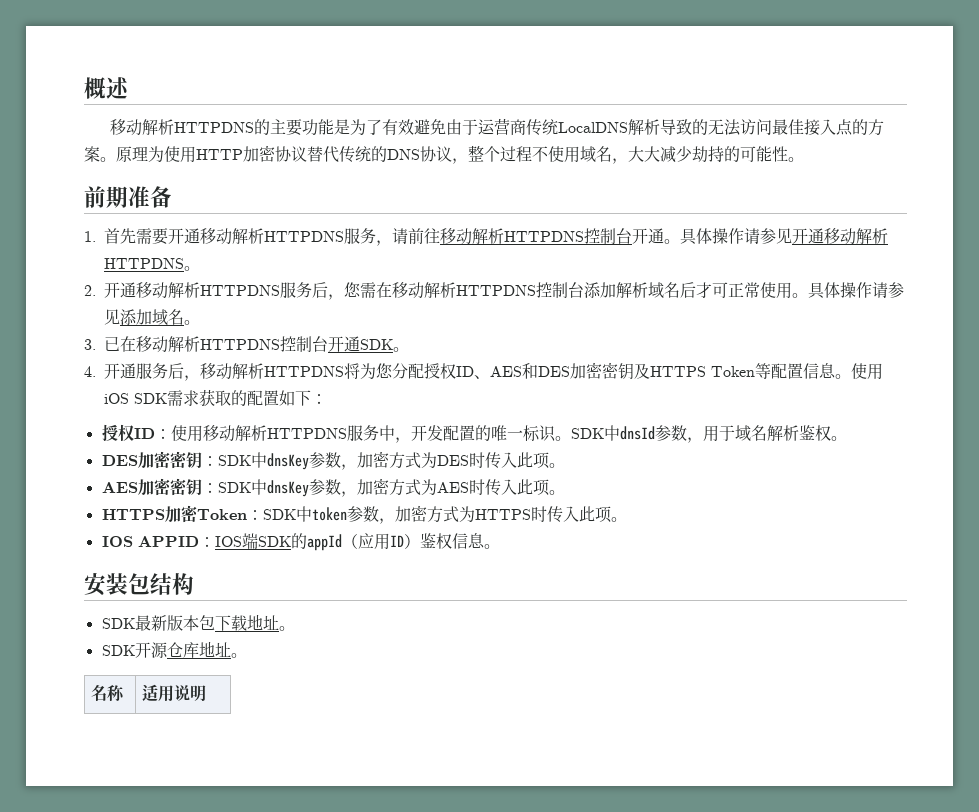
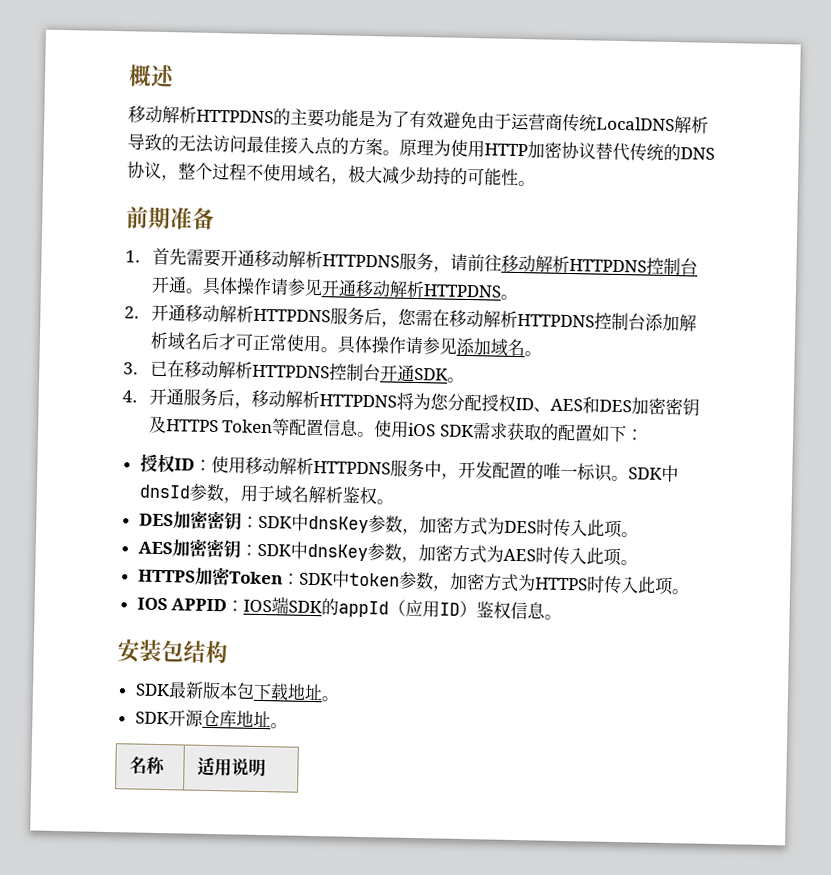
- 原理为使用HTTP加密协议替代传统的DNS协议，整个过程不使用域名，大大减少劫持的可能性。
+ 原理为使用HTTP加密协议替代传统的DNS协议，整个过程不使用域名，极大减少劫持的可能性。

